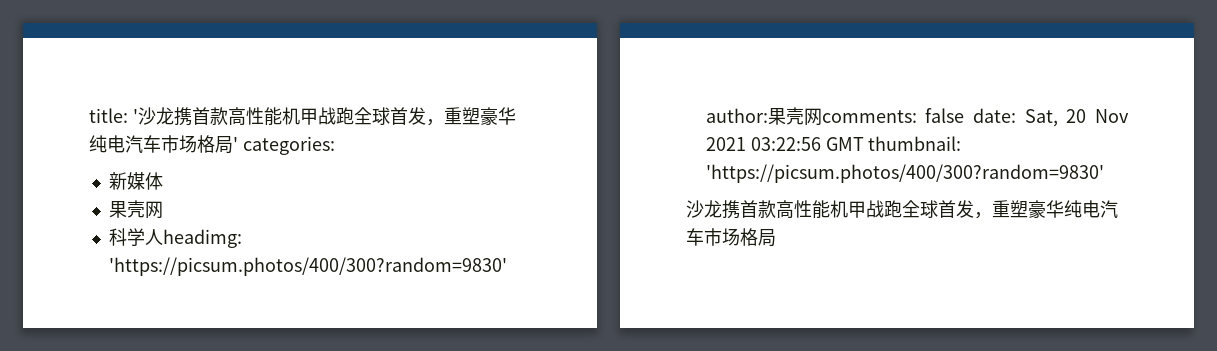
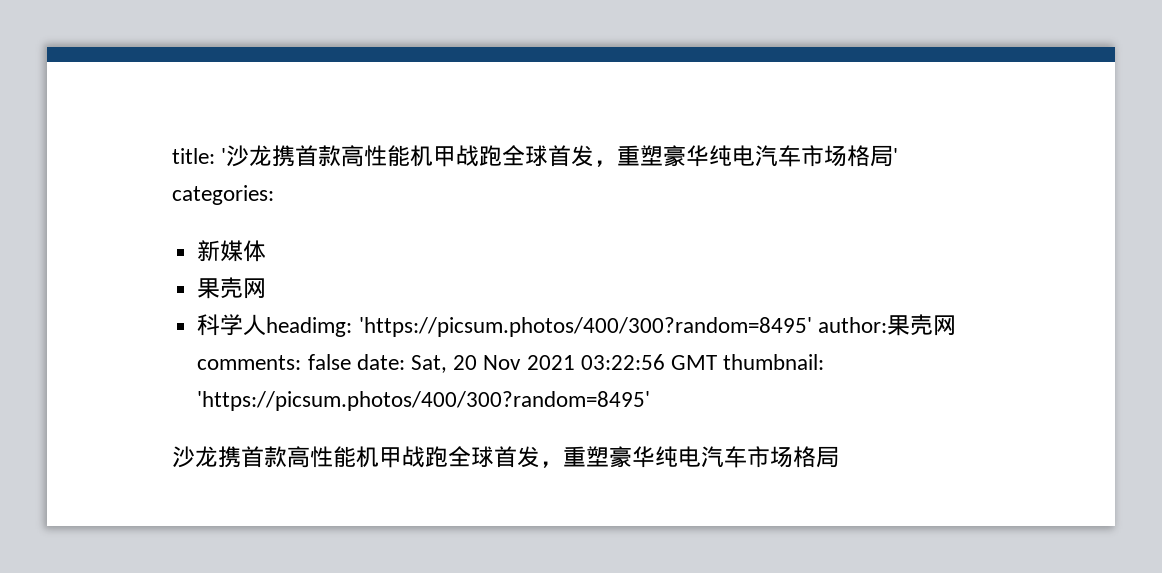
- 科学人headimg: 'https://picsum.photos/400/300?random=9830' author:果壳网comments: false date: Sat, 20 Nov 2021 03:22:56 GMT thumbnail: 'https://picsum.photos/400/300?random=9830'
+ 科学人headimg: 'https://picsum.photos/400/300?random=8495' author:果壳网comments: false date: Sat, 20 Nov 2021 03:22:56 GMT thumbnail: 'https://picsum.photos/400/300?random=8495'

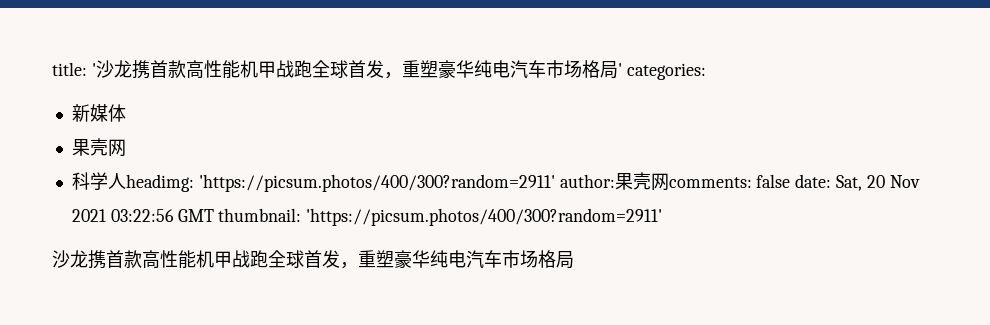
- 科学人headimg: 'https://picsum.photos/400/300?random=8495' author:果壳网comments: false date: Sat, 20 Nov 2021 03:22:56 GMT thumbnail: 'https://picsum.photos/400/300?random=8495'
+ 科学人headimg: 'https://picsum.photos/400/300?random=2911' author:果壳网comments: false date: Sat, 20 Nov 2021 03:22:56 GMT thumbnail: 'https://picsum.photos/400/300?random=2911'

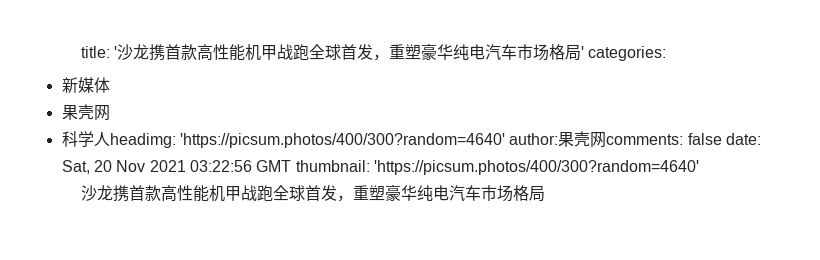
- 科学人headimg: 'https://picsum.photos/400/300?random=2911' author:果壳网comments: false date: Sat, 20 Nov 2021 03:22:56 GMT thumbnail: 'https://picsum.photos/400/300?random=2911'
+ 科学人headimg: 'https://picsum.photos/400/300?random=4640' author:果壳网comments: false date: Sat, 20 Nov 2021 03:22:56 GMT thumbnail: 'https://picsum.photos/400/300?random=4640'

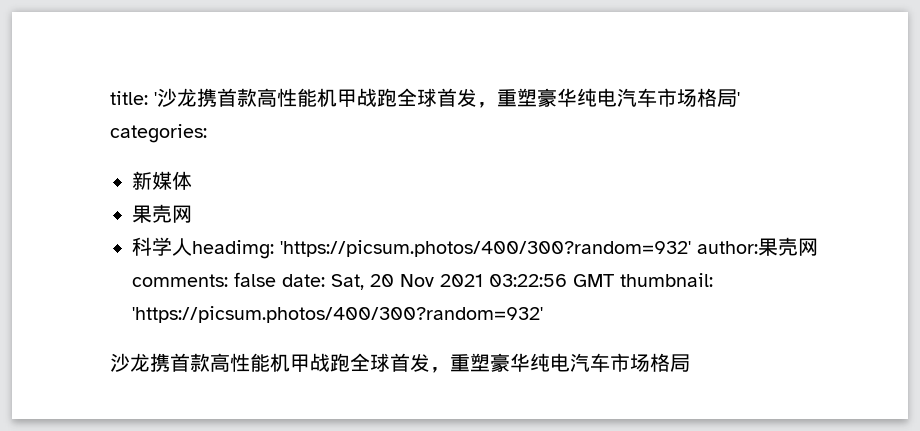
- 科学人headimg: 'https://picsum.photos/400/300?random=4640' author:果壳网comments: false date: Sat, 20 Nov 2021 03:22:56 GMT thumbnail: 'https://picsum.photos/400/300?random=4640'
+ 科学人headimg: 'https://picsum.photos/400/300?random=932' author:果壳网comments: false date: Sat, 20 Nov 2021 03:22:56 GMT thumbnail: 'https://picsum.photos/400/300?random=932'

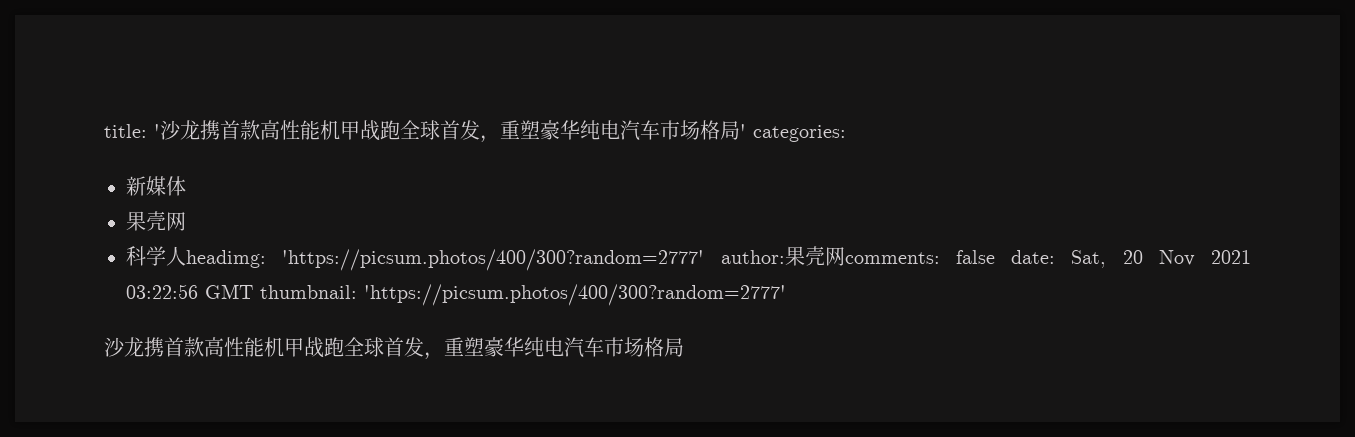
- 科学人headimg: 'https://picsum.photos/400/300?random=932' author:果壳网comments: false date: Sat, 20 Nov 2021 03:22:56 GMT thumbnail: 'https://picsum.photos/400/300?random=932'
+ 科学人headimg: 'https://picsum.photos/400/300?random=2777' author:果壳网comments: false date: Sat, 20 Nov 2021 03:22:56 GMT thumbnail: 'https://picsum.photos/400/300?random=2777'

